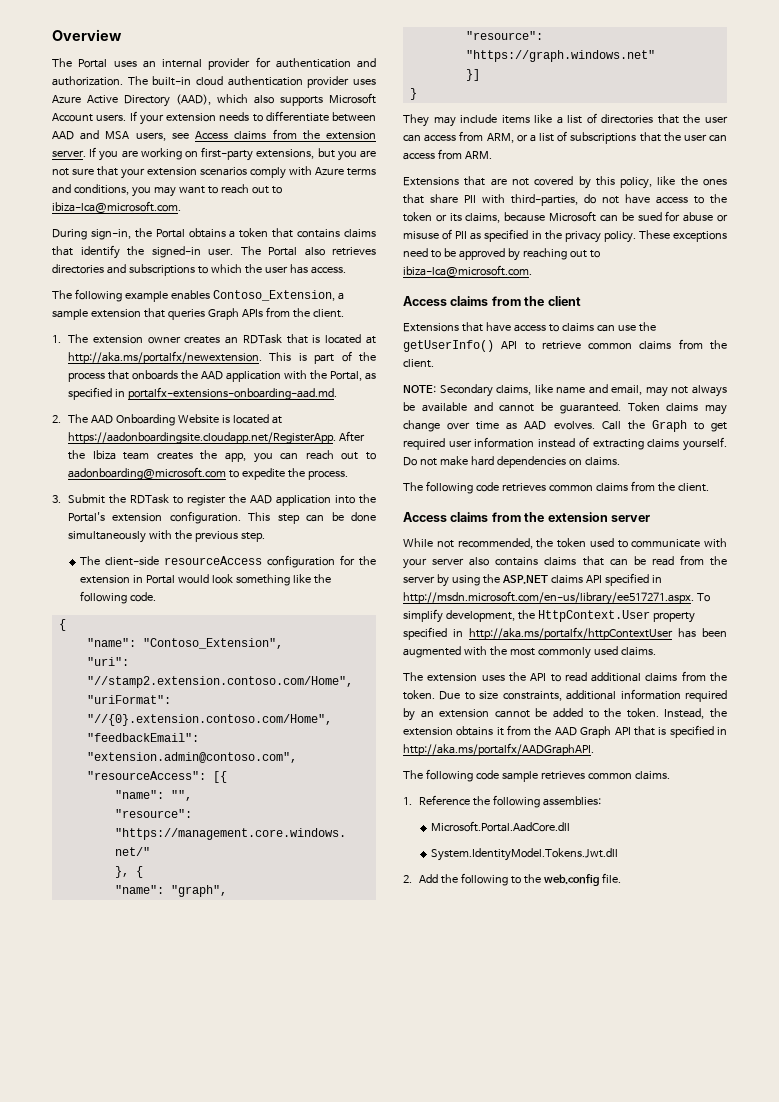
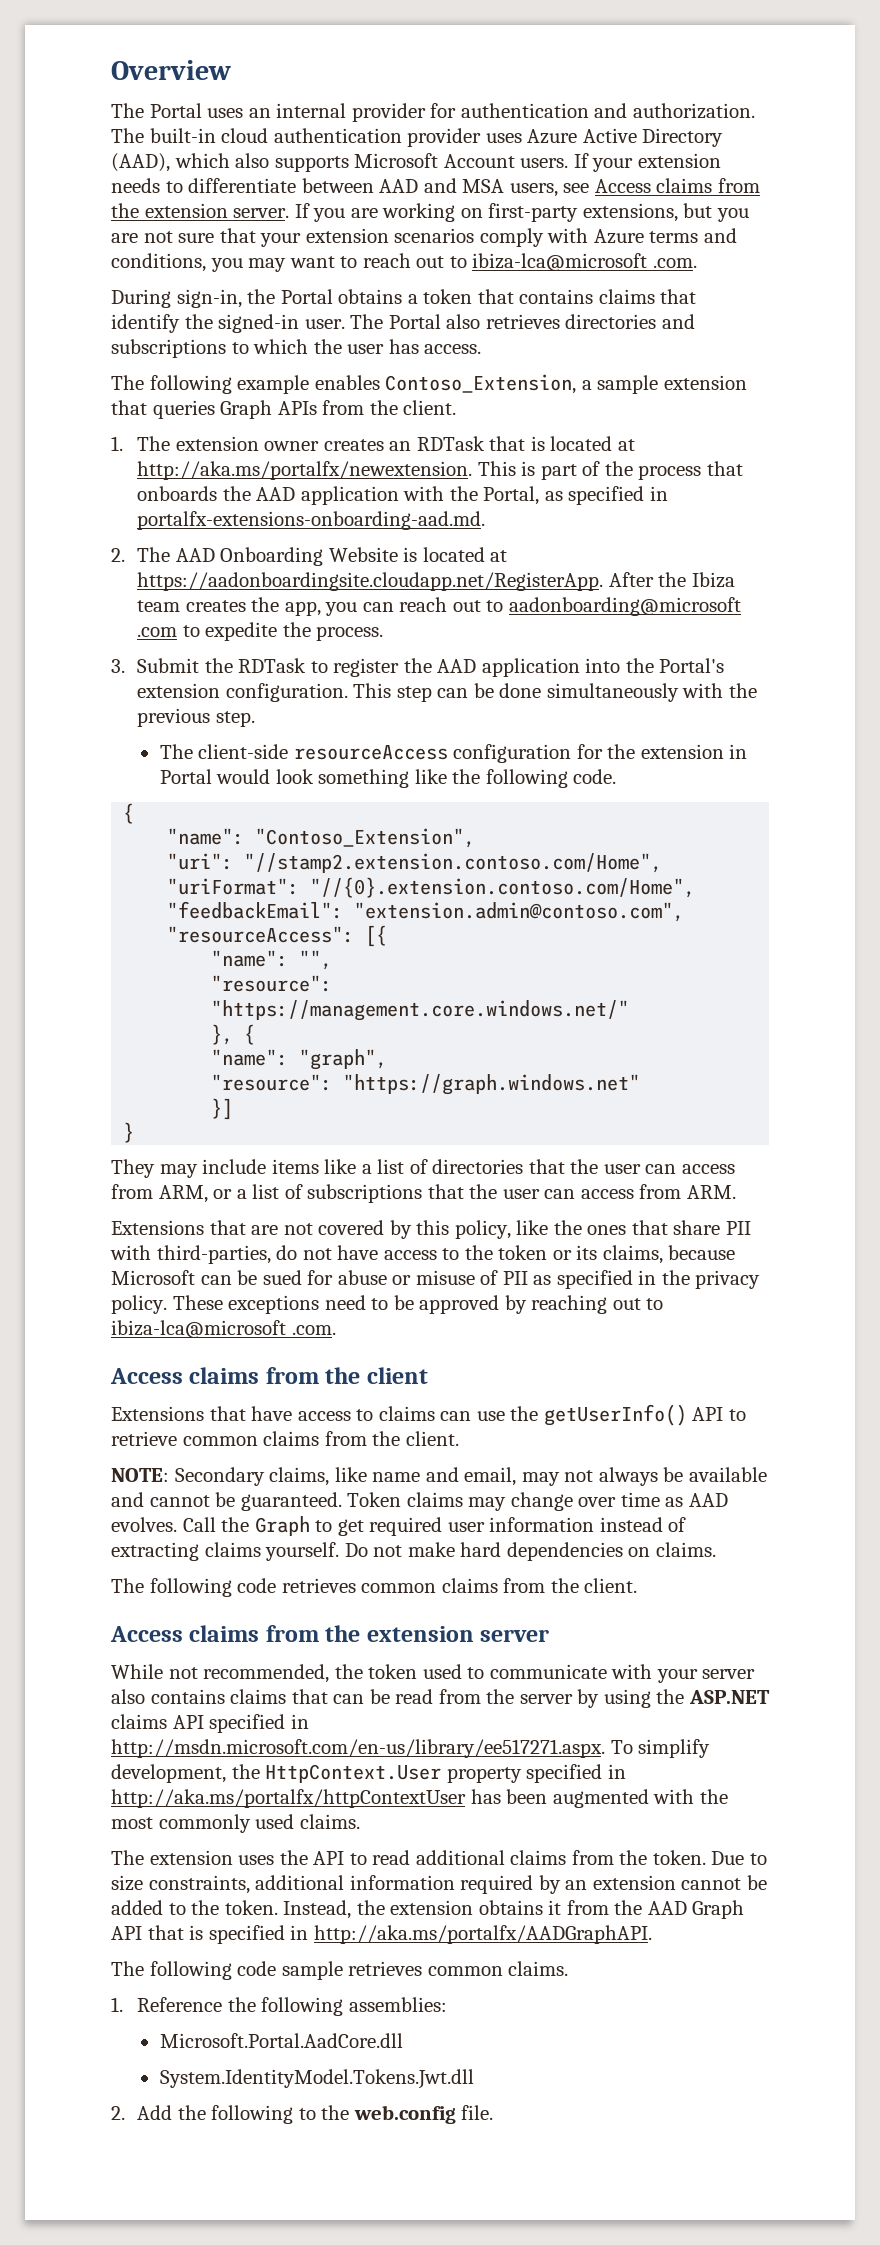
- If you are working on first-party extensions, but you are not sure that your extension scenarios comply with Azure terms and conditions, you may want to reach out to ibiza-lca@microsoft.com.
+ If you are working on first-party extensions, but you are not sure that your extension scenarios comply with Azure terms and conditions, you may want to reach out to ibiza-lca@microsoft .com.
- 2. The AAD Onboarding Website is located at https://aadonboardingsite.cloudapp.net/RegisterApp. After the Ibiza team creates the app, you can reach out to aadonboarding@microsoft.com to expedite the process.
+ 2. The AAD Onboarding Website is located at https://aadonboardingsite.cloudapp.net/RegisterApp. After the Ibiza team creates the app, you can reach out to aadonboarding@microsoft .com to expedite the process.
- These exceptions need to be approved by reaching out to ibiza-lca@microsoft.com.
+ These exceptions need to be approved by reaching out to ibiza-lca@microsoft .com.

